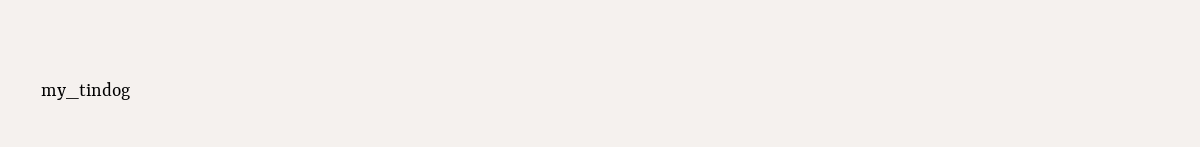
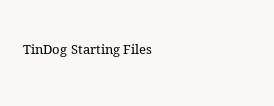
- my_tindog
+ TinDog Starting Files

